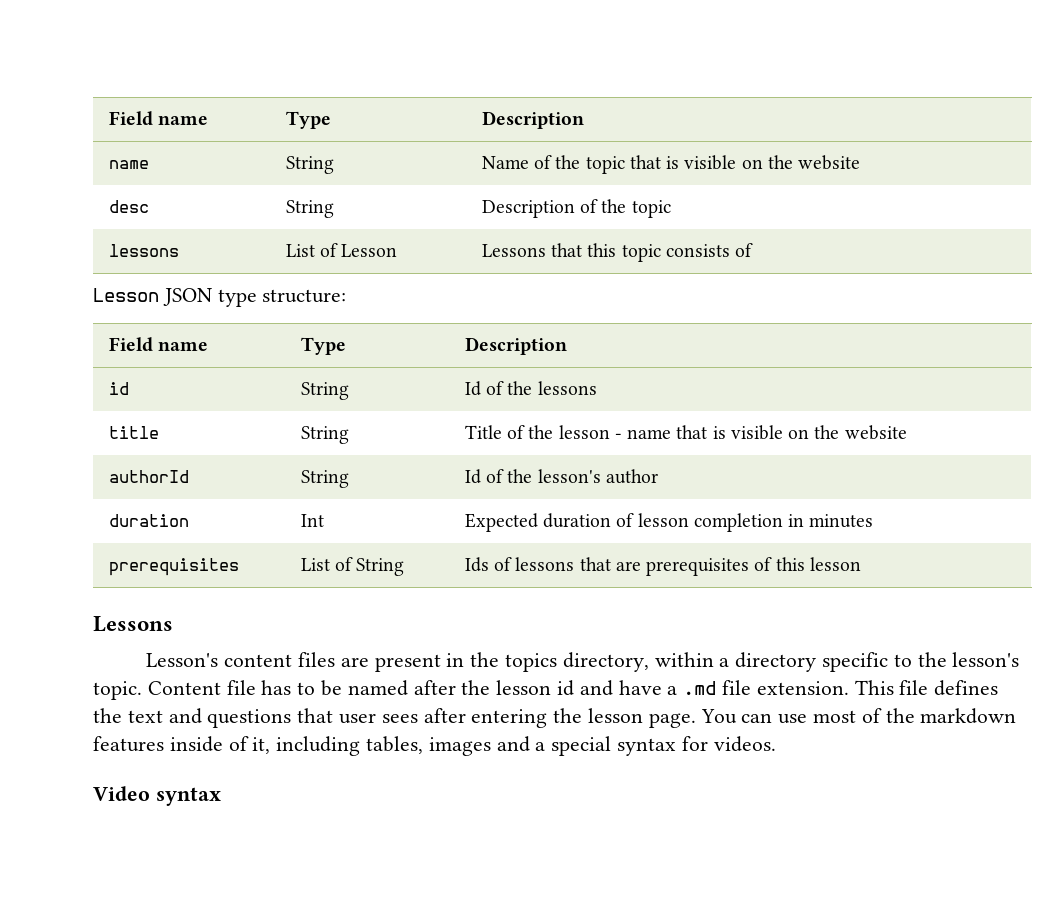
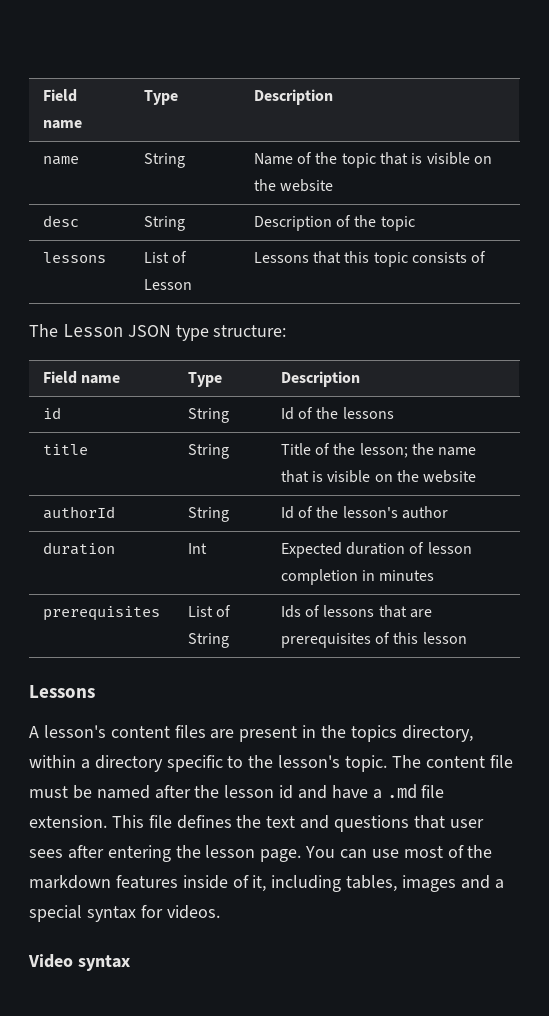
- Lesson JSON type structure:
+ The Lesson JSON type structure:
- title | String | Title of the lesson - name that is visible on the website
+ title | String | Title of the lesson; the name that is visible on the website
- Lesson's content files are present in the topics directory, within a directory specific to the lesson's topic.
+ A lesson's content files are present in the topics directory, within a directory specific to the lesson's topic.
- Content file has to be named after the lesson id and have a .md file extension.
+ The content file must be named after the lesson id and have a .md file extension.

